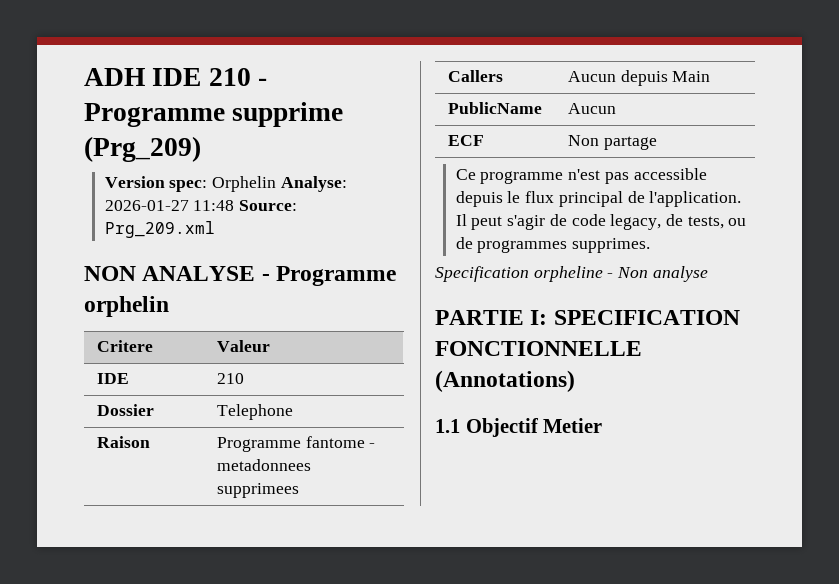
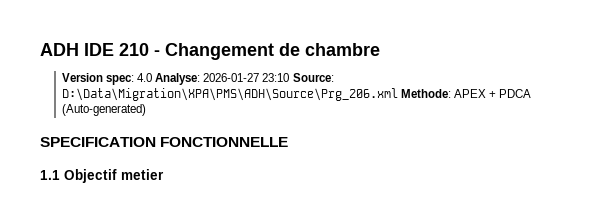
- ADH IDE 210 - Programme supprime (Prg_209)
+ ADH IDE 210 - Changement de chambre
- Version spec: Orphelin Analyse: 2026-01-27 11:48 Source: Prg_209.xml
- NON ANALYSE - Programme orphelin
- Critere | Valeur
- IDE | 210
- Dossier | Telephone
- Raison | Programme fantome - metadonnees supprimees
- Callers | Aucun depuis Main
- PublicName | Aucun
- ECF | Non partage
- Ce programme n'est pas accessible depuis le flux principal de l'application. Il peut s'agir de code legacy, de tests, ou de programmes supprimes.
- Specification orpheline - Non analyse
- PARTIE I: SPECIFICATION FONCTIONNELLE (Annotations)
+ Version spec: 4.0 Analyse: 2026-01-27 23:10 Source: D:\Data\Migration\XPA\PMS\ADH\Source\Prg_206.xml Methode: APEX + PDCA (Auto-generated)
+ SPECIFICATION FONCTIONNELLE
- 1.1 Objectif Metier
+ 1.1 Objectif metier

